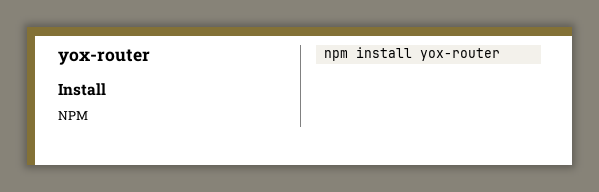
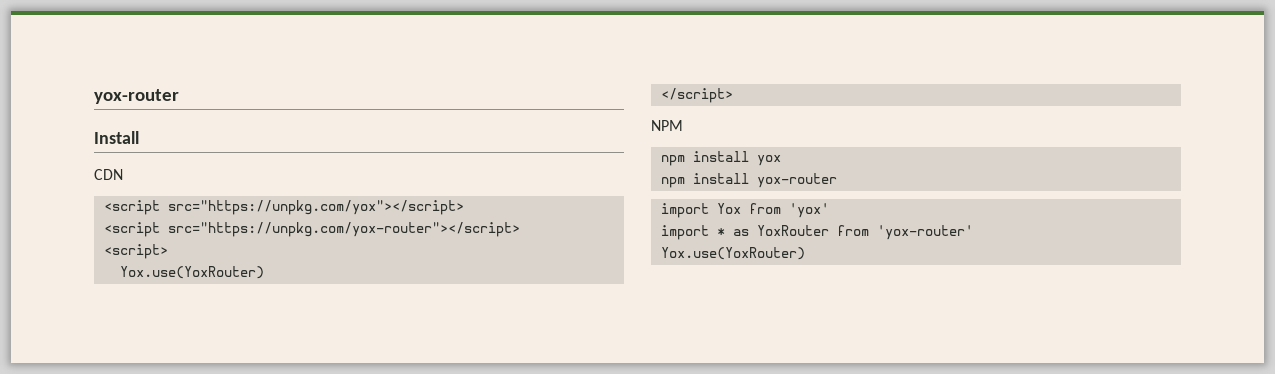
+ CDN
+ <script src="https://unpkg.com/yox"></script>
+ <script src="https://unpkg.com/yox-router"></script>
+ <script>
+ Yox.use(YoxRouter)
+ </script>
  NPM
+ npm install yox
  npm install yox-router
+ import Yox from 'yox'
+ import * as YoxRouter from 'yox-router'
+ Yox.use(YoxRouter)

